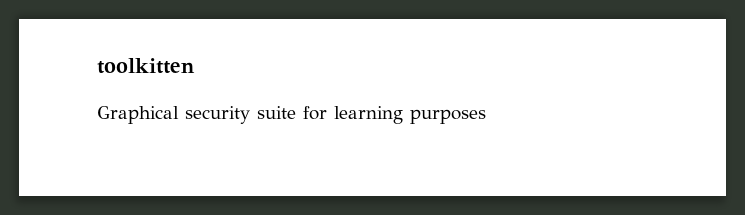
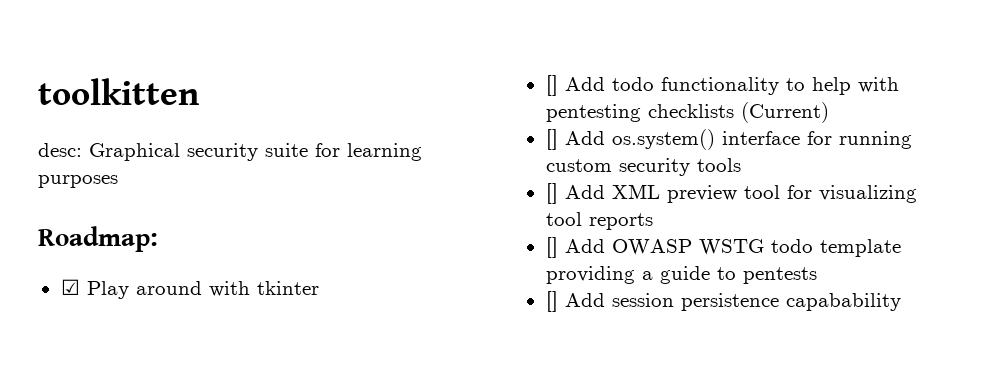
- Graphical security suite for learning purposes
+ desc: Graphical security suite for learning purposes
+ Roadmap:
+ ☑ Play around with tkinter
+ [] Add todo functionality to help with pentesting checklists (Current)
+ [] Add os.system() interface for running custom security tools
+ [] Add XML preview tool for visualizing tool reports
+ [] Add OWASP WSTG todo template providing a guide to pentests
+ [] Add session persistence capabability

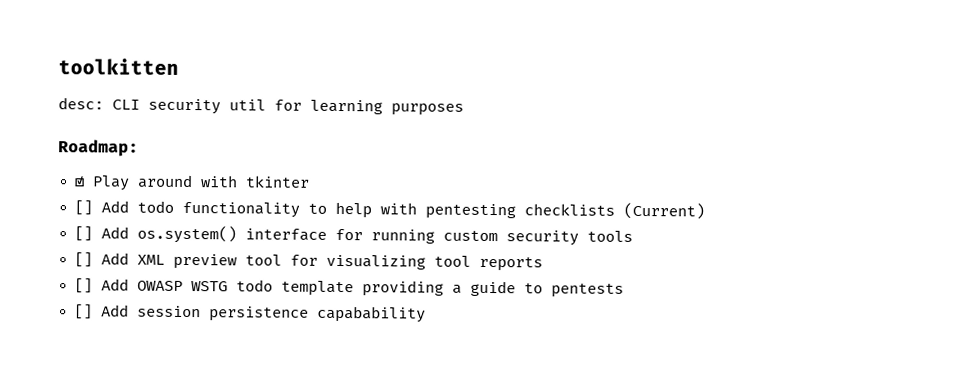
- desc: Graphical security suite for learning purposes
+ desc: CLI security util for learning purposes

